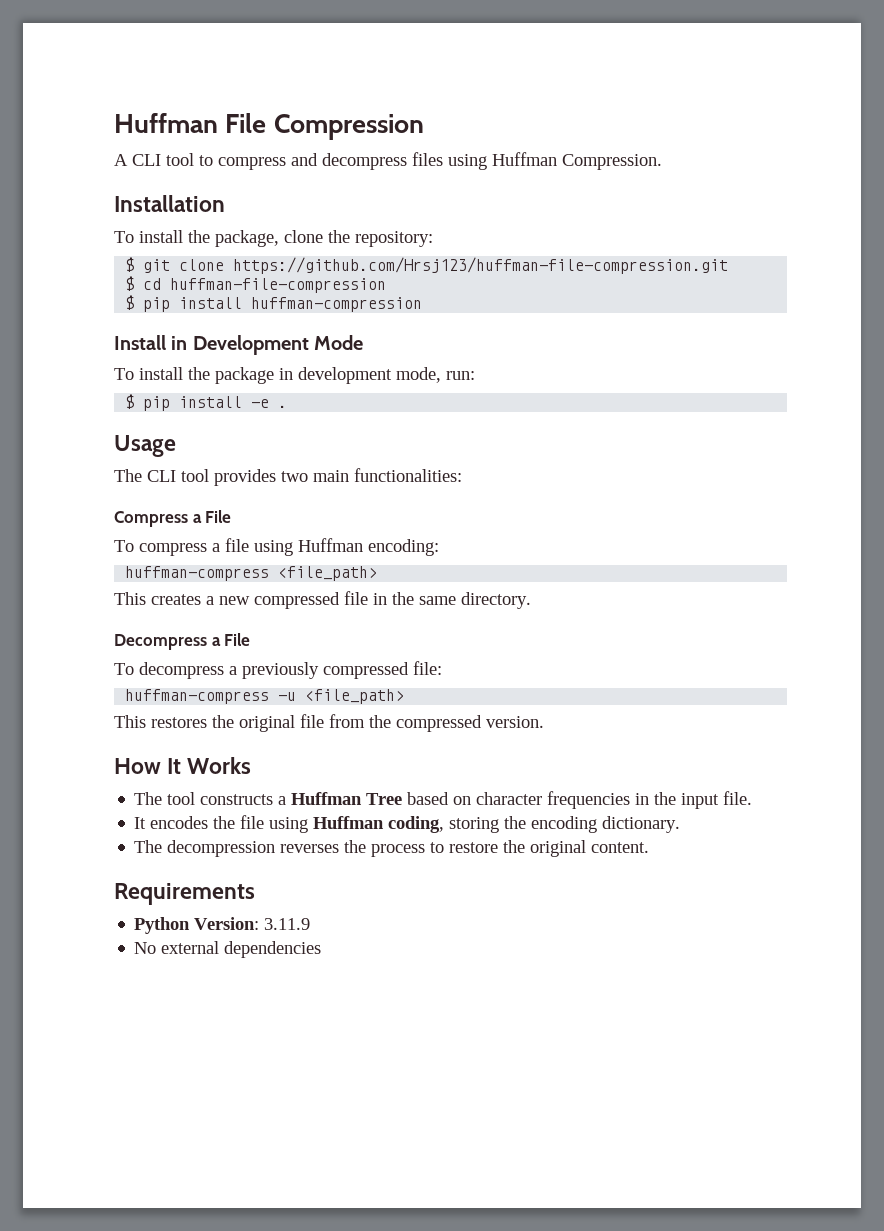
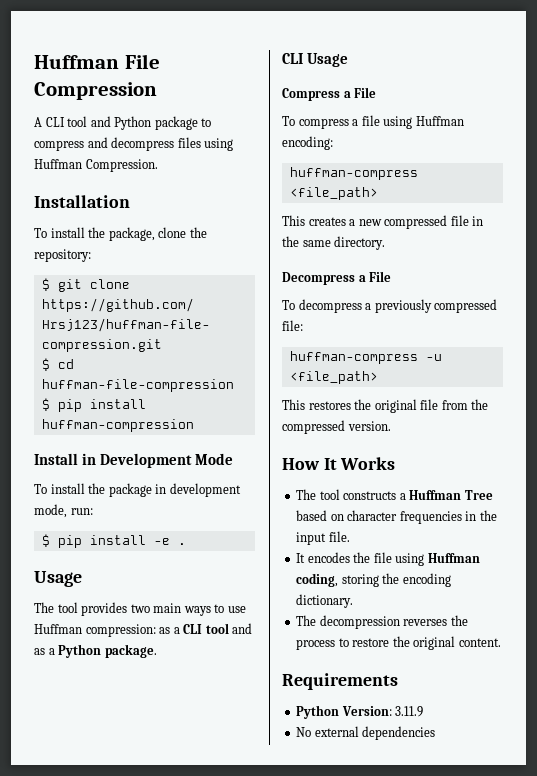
- A CLI tool to compress and decompress files using Huffman Compression.
+ A CLI tool and Python package to compress and decompress files using Huffman Compression.
- The CLI tool provides two main functionalities:
+ The tool provides two main ways to use Huffman compression: as a CLI tool and as a Python package.
+ CLI Usage

